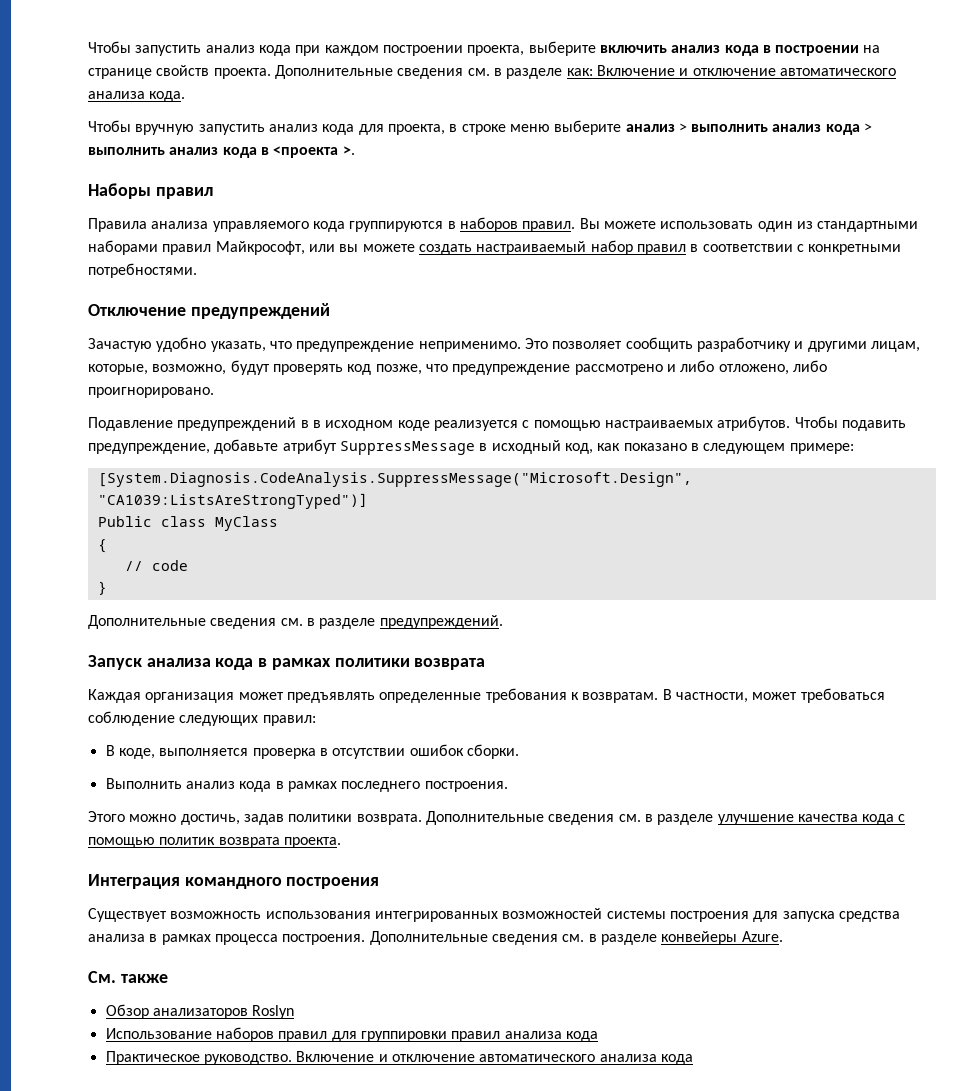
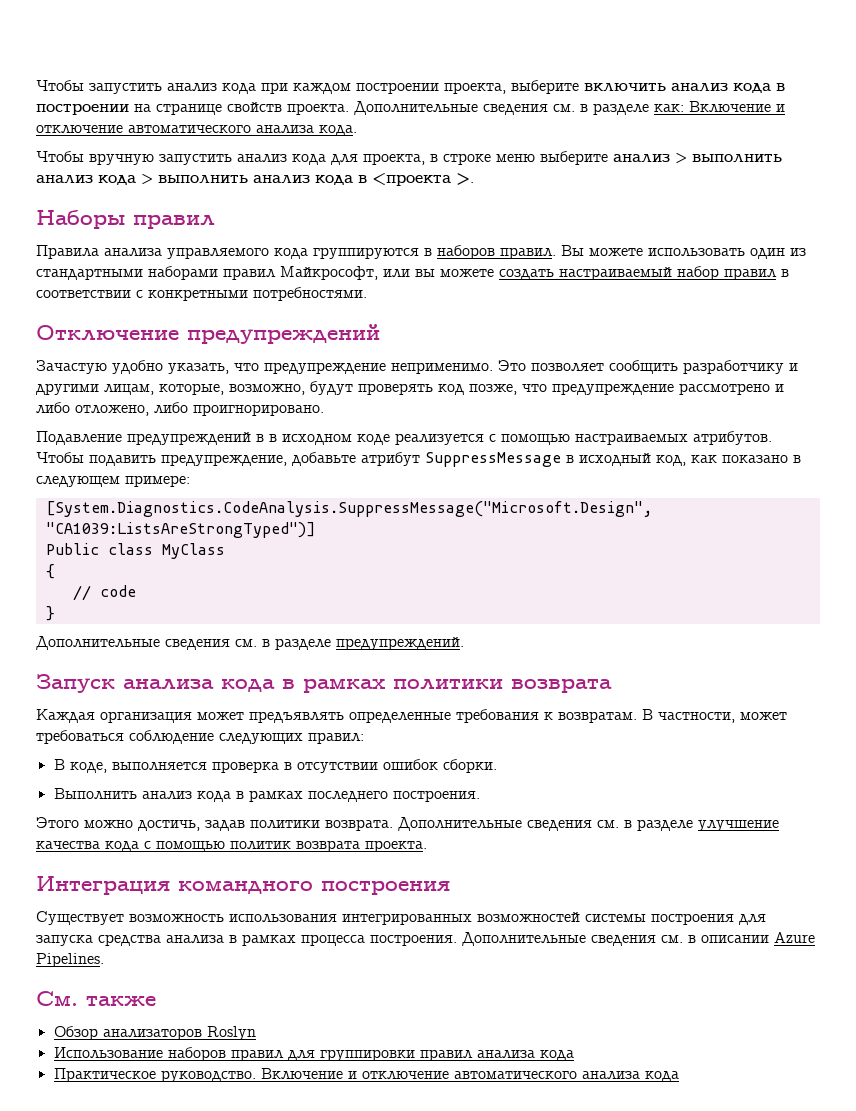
- [System.Diagnosis.CodeAnalysis.SuppressMessage("Microsoft.Design", "CA1039:ListsAreStrongTyped")]
+ [System.Diagnostics.CodeAnalysis.SuppressMessage("Microsoft.Design", "CA1039:ListsAreStrongTyped")]
- Дополнительные сведения см. в разделе конвейеры Azure.
+ Дополнительные сведения см. в описании Azure Pipelines.

